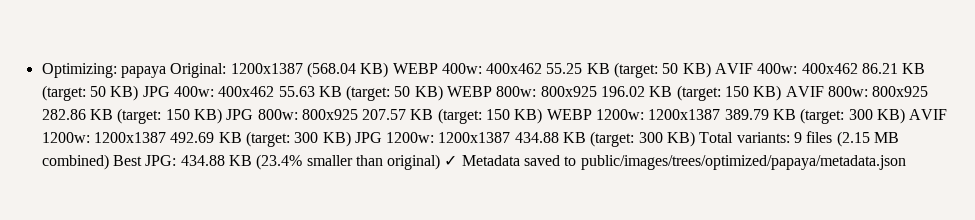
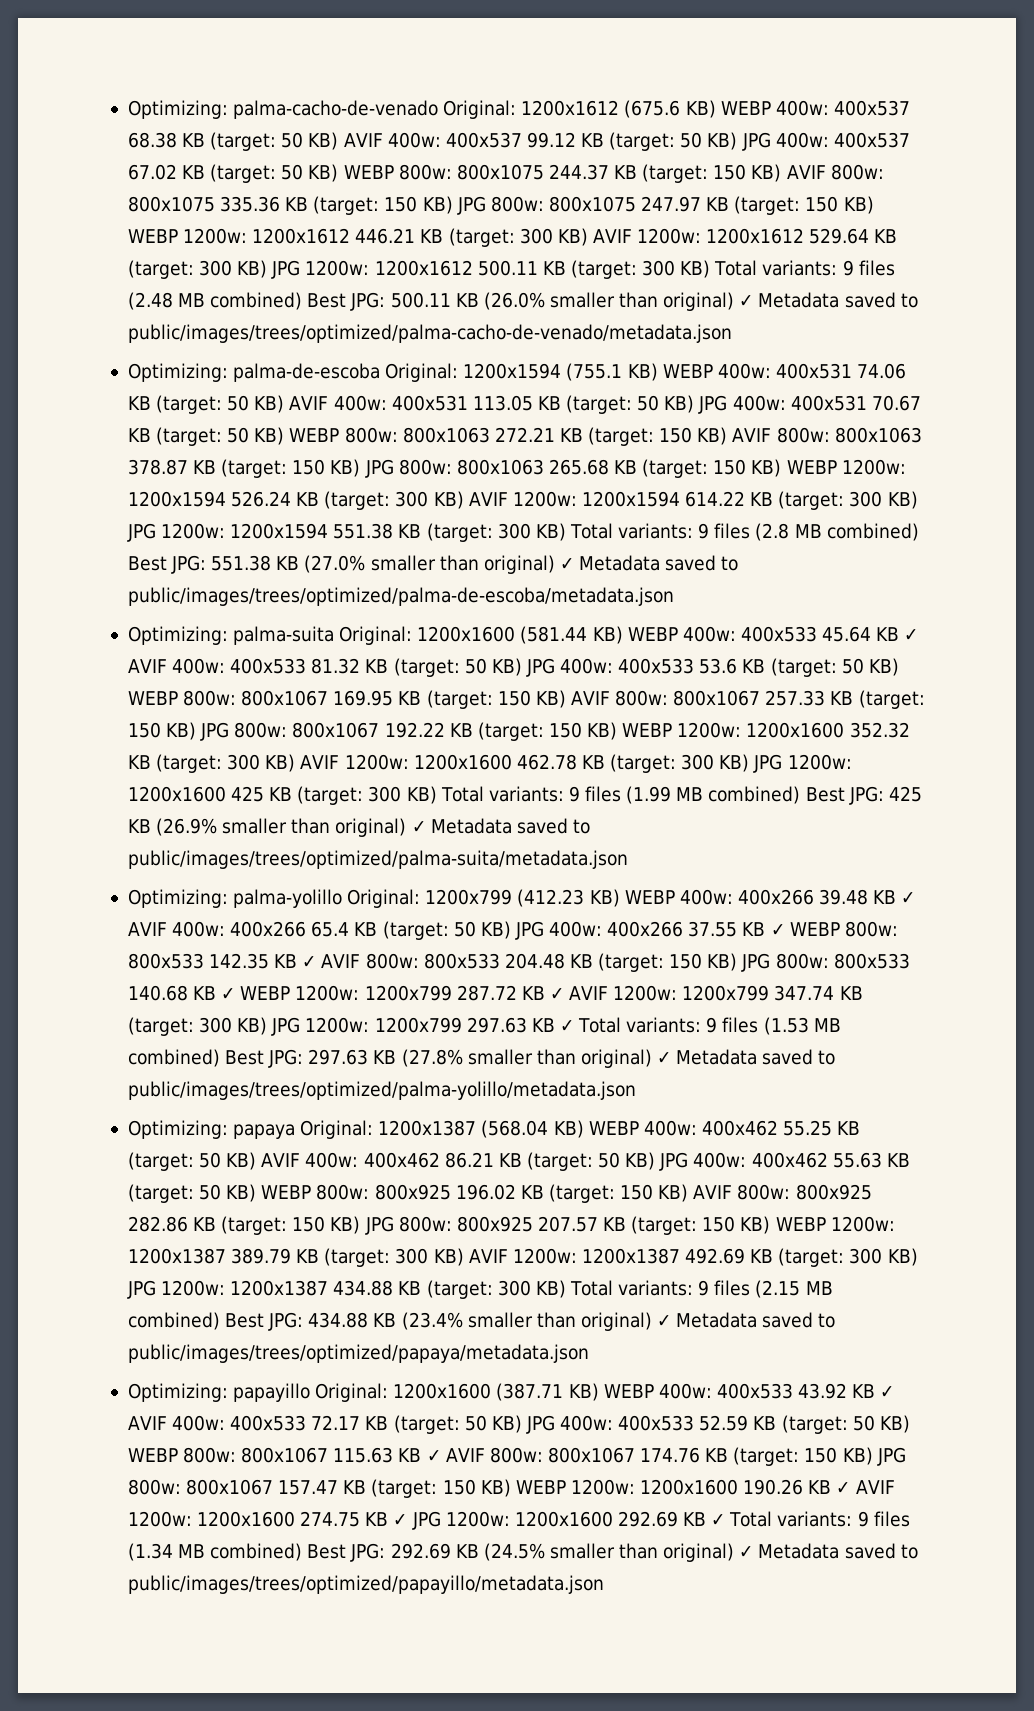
+ Optimizing: palma-cacho-de-venado Original: 1200x1612 (675.6 KB) WEBP 400w: 400x537 68.38 KB (target: 50 KB) AVIF 400w: 400x537 99.12 KB (target: 50 KB) JPG 400w: 400x537 67.02 KB (target: 50 KB) WEBP 800w: 800x1075 244.37 KB (target: 150 KB) AVIF 800w: 800x1075 335.36 KB (target: 150 KB) JPG 800w: 800x1075 247.97 KB (target: 150 KB) WEBP 1200w: 1200x1612 446.21 KB (target: 300 KB) AVIF 1200w: 1200x1612 529.64 KB (target: 300 KB) JPG 1200w: 1200x1612 500.11 KB (target: 300 KB) Total variants: 9 files (2.48 MB combined) Best JPG: 500.11 KB (26.0% smaller than original) ✓ Metadata saved to public/images/trees/optimized/palma-cacho-de-venado/metadata.json
+ Optimizing: palma-de-escoba Original: 1200x1594 (755.1 KB) WEBP 400w: 400x531 74.06 KB (target: 50 KB) AVIF 400w: 400x531 113.05 KB (target: 50 KB) JPG 400w: 400x531 70.67 KB (target: 50 KB) WEBP 800w: 800x1063 272.21 KB (target: 150 KB) AVIF 800w: 800x1063 378.87 KB (target: 150 KB) JPG 800w: 800x1063 265.68 KB (target: 150 KB) WEBP 1200w: 1200x1594 526.24 KB (target: 300 KB) AVIF 1200w: 1200x1594 614.22 KB (target: 300 KB) JPG 1200w: 1200x1594 551.38 KB (target: 300 KB) Total variants: 9 files (2.8 MB combined) Best JPG: 551.38 KB (27.0% smaller than original) ✓ Metadata saved to public/images/trees/optimized/palma-de-escoba/metadata.json
+ Optimizing: palma-suita Original: 1200x1600 (581.44 KB) WEBP 400w: 400x533 45.64 KB ✓ AVIF 400w: 400x533 81.32 KB (target: 50 KB) JPG 400w: 400x533 53.6 KB (target: 50 KB) WEBP 800w: 800x1067 169.95 KB (target: 150 KB) AVIF 800w: 800x1067 257.33 KB (target: 150 KB) JPG 800w: 800x1067 192.22 KB (target: 150 KB) WEBP 1200w: 1200x1600 352.32 KB (target: 300 KB) AVIF 1200w: 1200x1600 462.78 KB (target: 300 KB) JPG 1200w: 1200x1600 425 KB (target: 300 KB) Total variants: 9 files (1.99 MB combined) Best JPG: 425 KB (26.9% smaller than original) ✓ Metadata saved to public/images/trees/optimized/palma-suita/metadata.json
+ Optimizing: palma-yolillo Original: 1200x799 (412.23 KB) WEBP 400w: 400x266 39.48 KB ✓ AVIF 400w: 400x266 65.4 KB (target: 50 KB) JPG 400w: 400x266 37.55 KB ✓ WEBP 800w: 800x533 142.35 KB ✓ AVIF 800w: 800x533 204.48 KB (target: 150 KB) JPG 800w: 800x533 140.68 KB ✓ WEBP 1200w: 1200x799 287.72 KB ✓ AVIF 1200w: 1200x799 347.74 KB (target: 300 KB) JPG 1200w: 1200x799 297.63 KB ✓ Total variants: 9 files (1.53 MB combined) Best JPG: 297.63 KB (27.8% smaller than original) ✓ Metadata saved to public/images/trees/optimized/palma-yolillo/metadata.json
+ Optimizing: papayillo Original: 1200x1600 (387.71 KB) WEBP 400w: 400x533 43.92 KB ✓ AVIF 400w: 400x533 72.17 KB (target: 50 KB) JPG 400w: 400x533 52.59 KB (target: 50 KB) WEBP 800w: 800x1067 115.63 KB ✓ AVIF 800w: 800x1067 174.76 KB (target: 150 KB) JPG 800w: 800x1067 157.47 KB (target: 150 KB) WEBP 1200w: 1200x1600 190.26 KB ✓ AVIF 1200w: 1200x1600 274.75 KB ✓ JPG 1200w: 1200x1600 292.69 KB ✓ Total variants: 9 files (1.34 MB combined) Best JPG: 292.69 KB (24.5% smaller than original) ✓ Metadata saved to public/images/trees/optimized/papayillo/metadata.json

